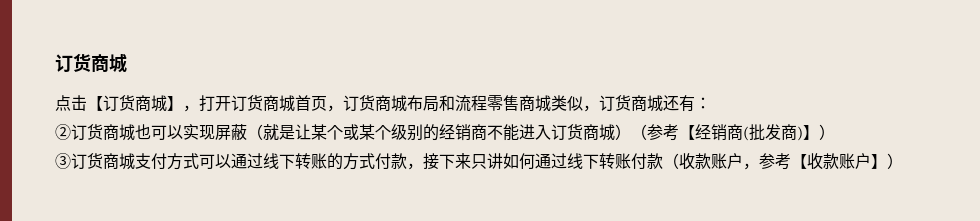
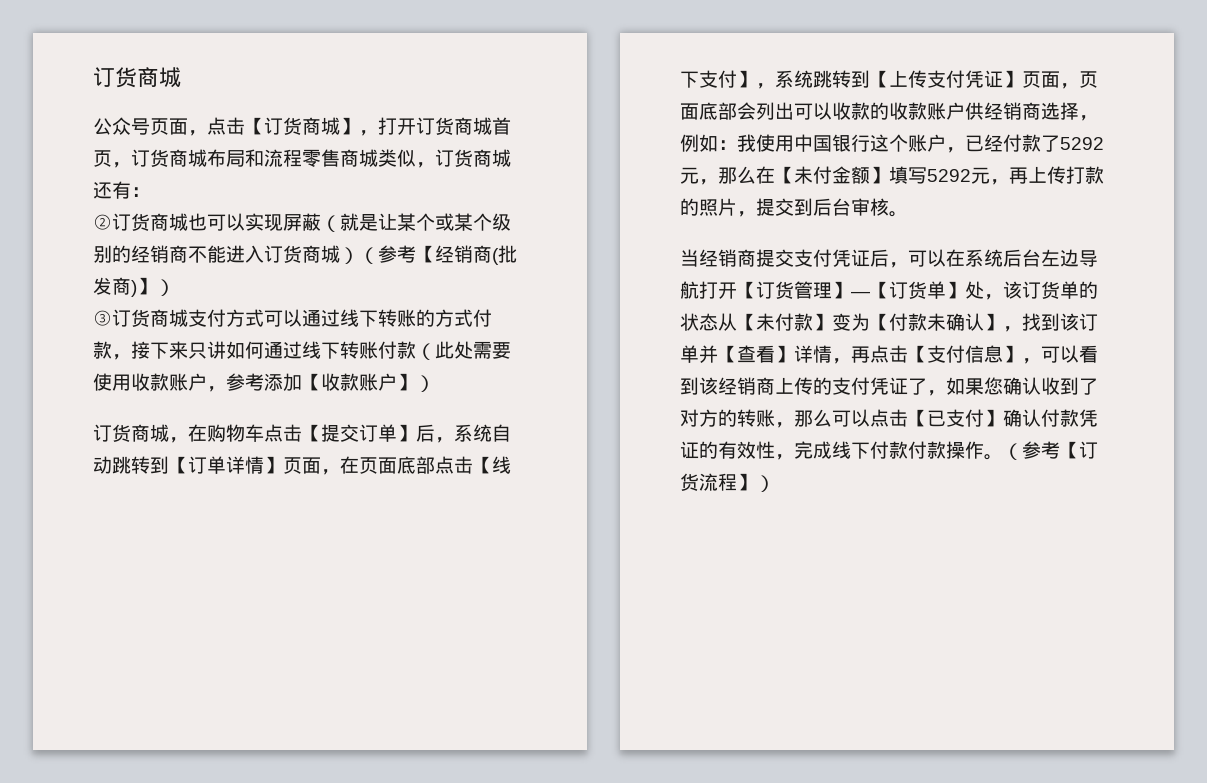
- 点击【订货商城】，打开订货商城首页，订货商城布局和流程零售商城类似，订货商城还有：
+ 公众号页面，点击【订货商城】，打开订货商城首页，订货商城布局和流程零售商城类似，订货商城还有：
- ③订货商城支付方式可以通过线下转账的方式付款，接下来只讲如何通过线下转账付款（收款账户，参考【收款账户】）
+ ③订货商城支付方式可以通过线下转账的方式付款，接下来只讲如何通过线下转账付款（此处需要使用收款账户，参考添加【收款账户】）
+ 订货商城，在购物车点击【提交订单】后，系统自动跳转到【订单详情】页面，在页面底部点击【线下支付】，系统跳转到【上传支付凭证】页面，页面底部会列出可以收款的收款账户供经销商选择，例如：我使用中国银行这个账户，已经付款了5292元，那么在【未付金额】填写5292元，再上传打款的照片，提交到后台审核。
+ 当经销商提交支付凭证后，可以在系统后台左边导航打开【订货管理】—【订货单】处，该订货单的状态从【未付款】变为【付款未确认】，找到该订单并【查看】详情，再点击【支付信息】，可以看到该经销商上传的支付凭证了，如果您确认收到了对方的转账，那么可以点击【已支付】确认付款凭证的有效性，完成线下付款付款操作。（参考【订货流程】）

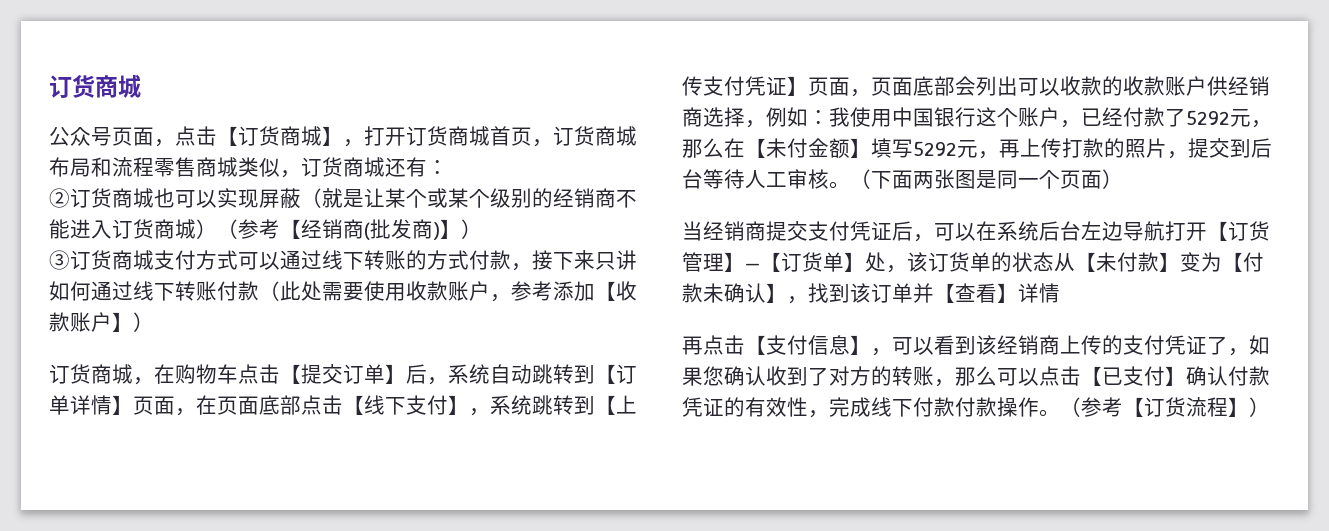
- 我使用中国银行这个账户，已经付款了5292元，那么在【未付金额】填写5292元，再上传打款的照片，提交到后台审核。
+ 我使用中国银行这个账户，已经付款了5292元，那么在【未付金额】填写5292元，再上传打款的照片，提交到后台等待人工审核。（下面两张图是同一个页面）
- 当经销商提交支付凭证后，可以在系统后台左边导航打开【订货管理】—【订货单】处，该订货单的状态从【未付款】变为【付款未确认】，找到该订单并【查看】详情，再点击【支付信息】，可以看到该经销商上传的支付凭证了，如果您确认收到了对方的转账，那么可以点击【已支付】确认付款凭证的有效性，完成线下付款付款操作。
+ 当经销商提交支付凭证后，可以在系统后台左边导航打开【订货管理】—【订货单】处，该订货单的状态从【未付款】变为【付款未确认】，找到该订单并【查看】详情
+ 再点击【支付信息】，可以看到该经销商上传的支付凭证了，如果您确认收到了对方的转账，那么可以点击【已支付】确认付款凭证的有效性，完成线下付款付款操作。

